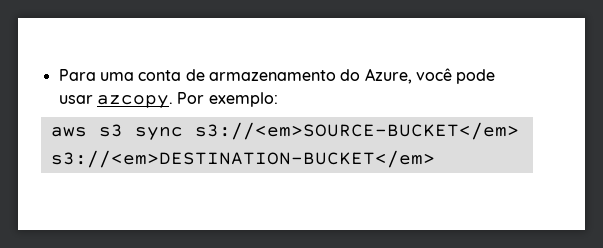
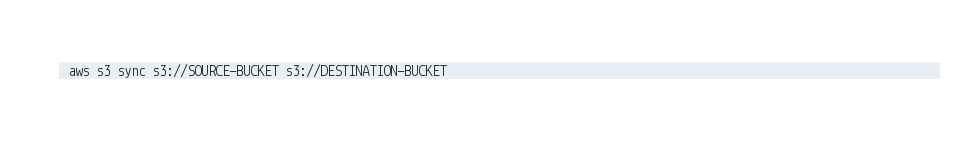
- Para uma conta de armazenamento do Azure, você pode usar azcopy. Por exemplo:
- aws s3 sync s3://<em>SOURCE-BUCKET</em> s3://<em>DESTINATION-BUCKET</em>
+ aws s3 sync s3://SOURCE-BUCKET s3://DESTINATION-BUCKET

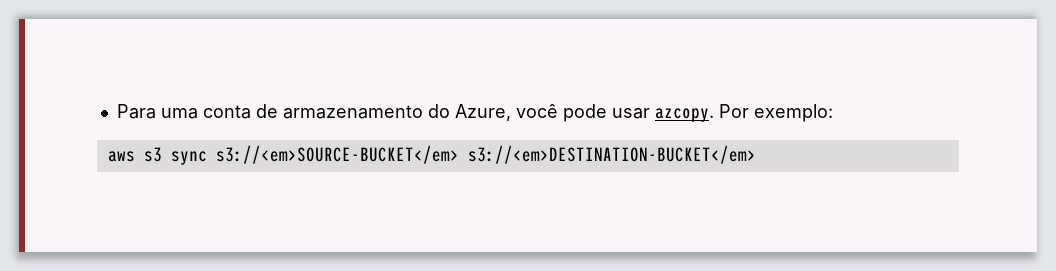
+ Para uma conta de armazenamento do Azure, você pode usar azcopy. Por exemplo:
- aws s3 sync s3://SOURCE-BUCKET s3://DESTINATION-BUCKET
+ aws s3 sync s3://<em>SOURCE-BUCKET</em> s3://<em>DESTINATION-BUCKET</em>

